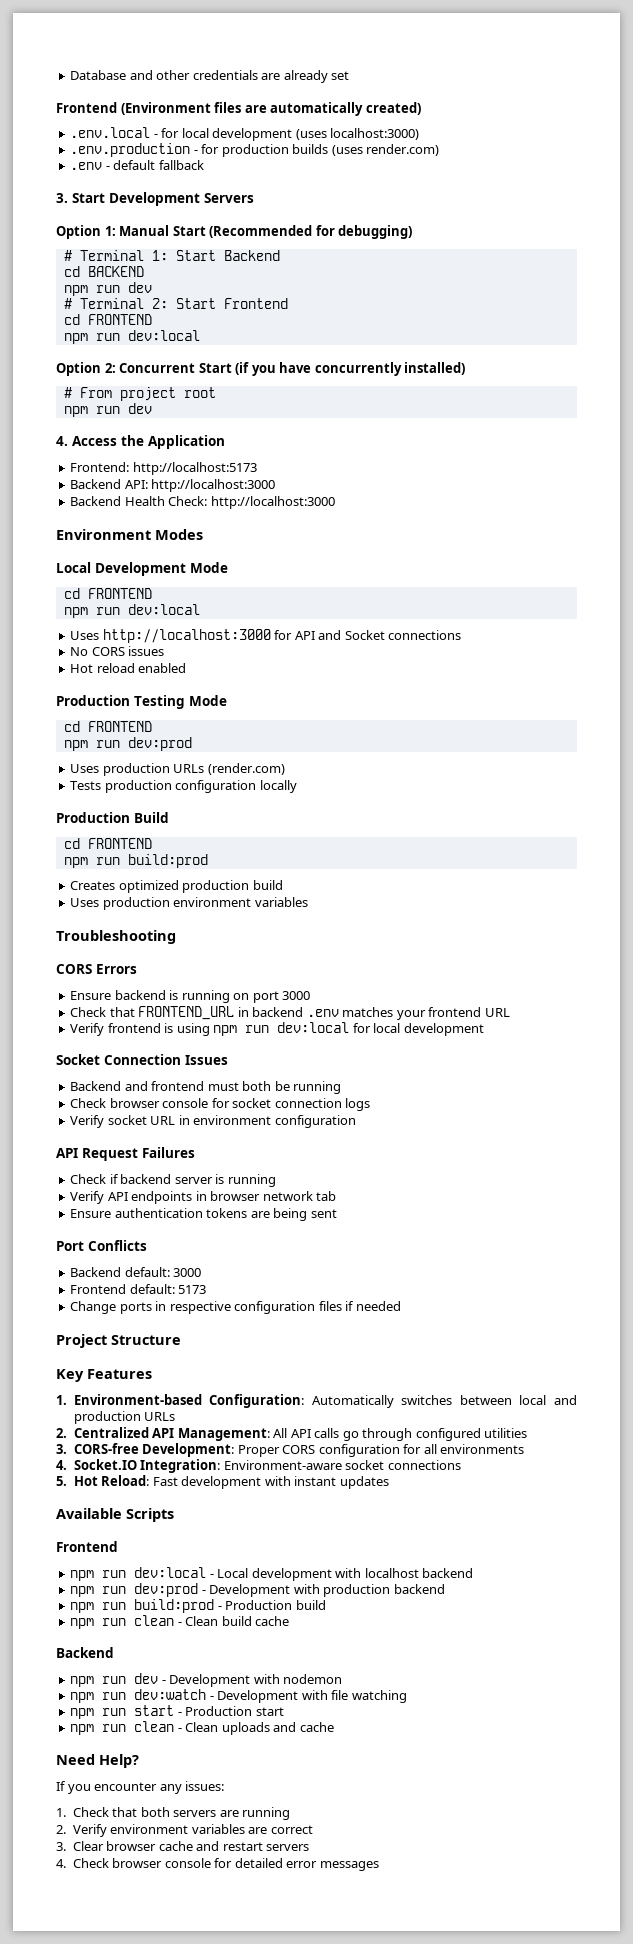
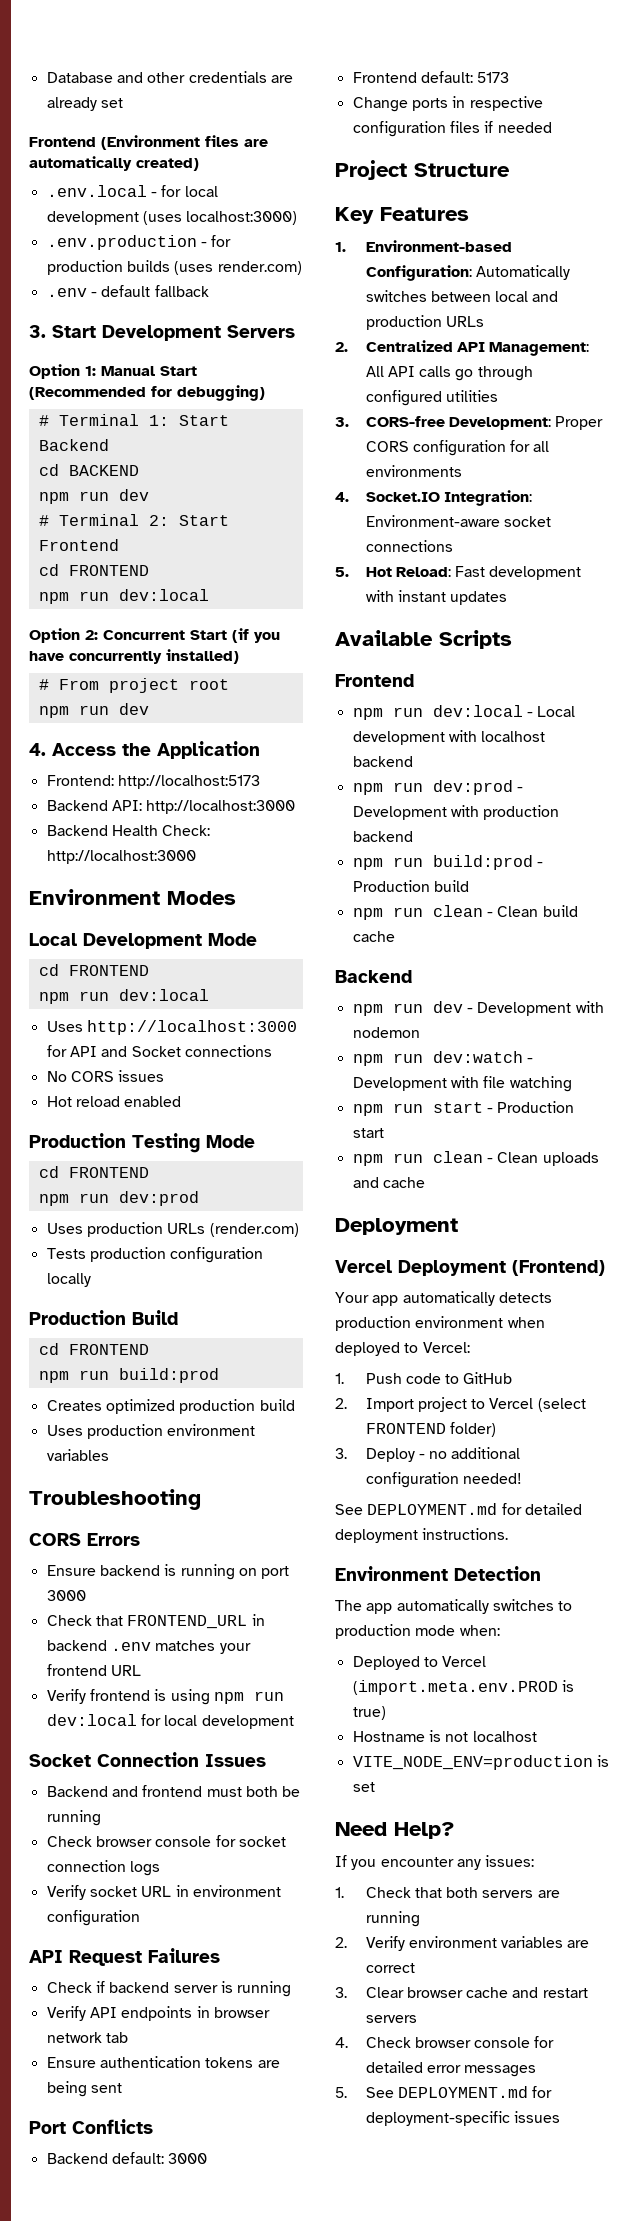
  npm run clean - Clean uploads and cache
+ Deployment
+ Vercel Deployment (Frontend)
+ Your app automatically detects production environment when deployed to Vercel:
+ 1. Push code to GitHub
+ 2. Import project to Vercel (select FRONTEND folder)
+ 3. Deploy - no additional configuration needed!
+ See DEPLOYMENT.md for detailed deployment instructions.
+ Environment Detection
+ The app automatically switches to production mode when:
+ Deployed to Vercel (import.meta.env.PROD is true)
+ Hostname is not localhost
+ VITE_NODE_ENV=production is set
+ 5. See DEPLOYMENT.md for deployment-specific issues

